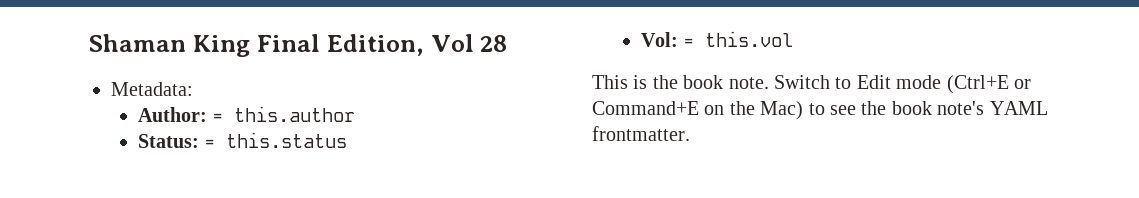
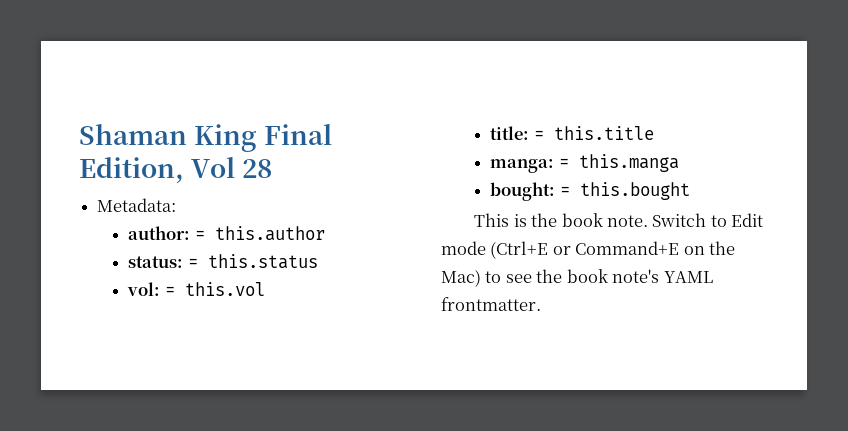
- Author: = this.author
+ author: = this.author
- Status: = this.status
+ status: = this.status
- Vol: = this.vol
+ vol: = this.vol
+ title: = this.title
+ manga: = this.manga
+ bought: = this.bought

